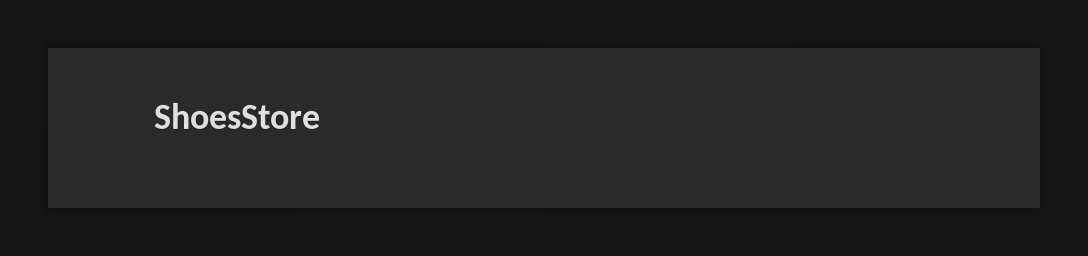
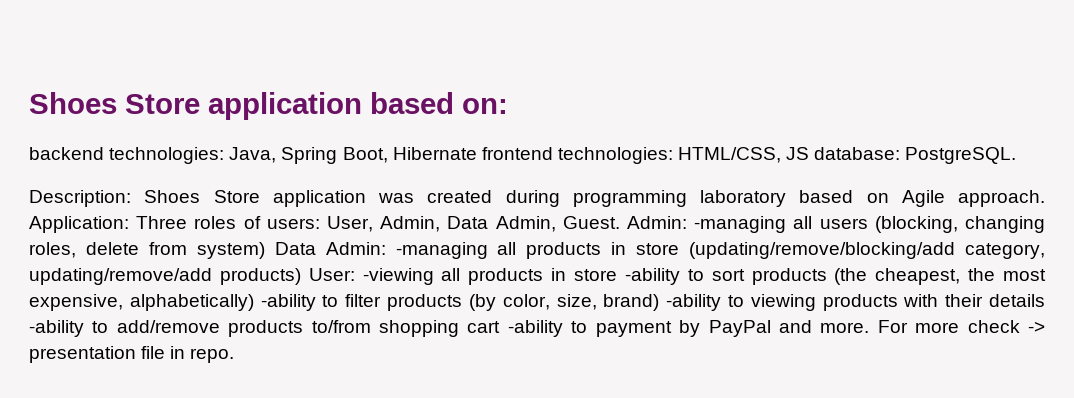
- ShoesStore
+ Shoes Store application based on:
+ backend technologies: Java, Spring Boot, Hibernate frontend technologies: HTML/CSS, JS database: PostgreSQL.
+ Description: Shoes Store application was created during programming laboratory based on Agile approach. Application: Three roles of users: User, Admin, Data Admin, Guest. Admin: -managing all users (blocking, changing roles, delete from system) Data Admin: -managing all products in store (updating/remove/blocking/add category, updating/remove/add products) User: -viewing all products in store -ability to sort products (the cheapest, the most expensive, alphabetically) -ability to filter products (by color, size, brand) -ability to viewing products with their details -ability to add/remove products to/from shopping cart -ability to payment by PayPal and more. For more check -> presentation file in repo.

